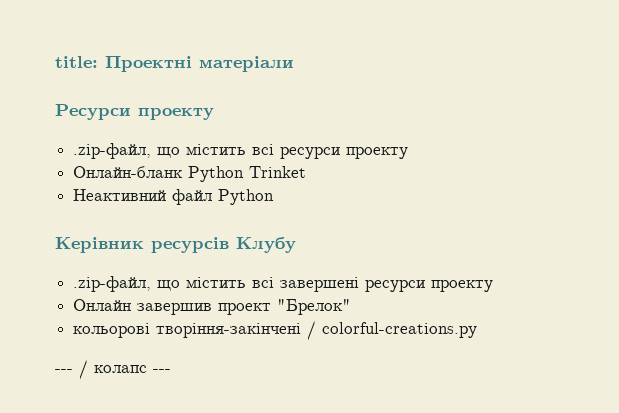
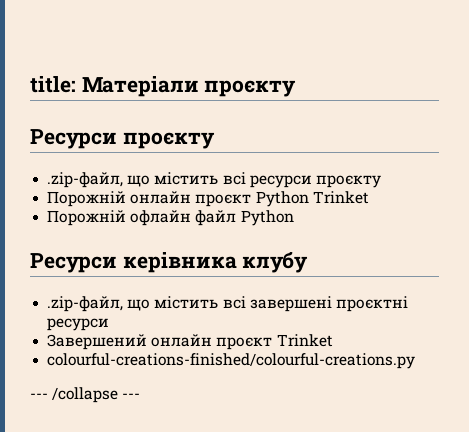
- title: Проектні матеріали
- Ресурси проекту
+ title: Матеріали проєкту
+ Ресурси проєкту
- .zip-файл, що містить всі ресурси проекту
- Онлайн-бланк Python Trinket
+ .zip-файл, що містить всі ресурси проєкту
+ Порожній онлайн проєкт Python Trinket
- Неактивний файл Python
+ Порожній офлайн файл Python
- Керівник ресурсів Клубу
+ Ресурси керівника клубу
- .zip-файл, що містить всі завершені ресурси проекту
- Онлайн завершив проект "Брелок"
- кольорові творіння-закінчені / colorful-creations.py
- --- / колапс ---
+ .zip-файл, що містить всі завершені проєктні ресурси
+ Завершений онлайн проєкт Trinket
+ colourful-creations-finished/colourful-creations.py
+ --- /collapse ---

